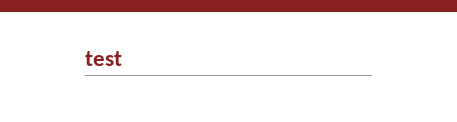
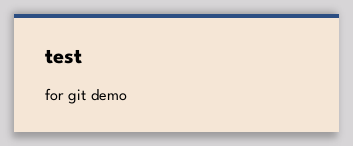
+ for git demo

